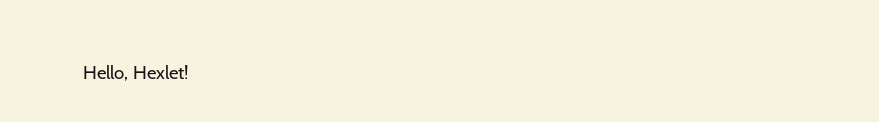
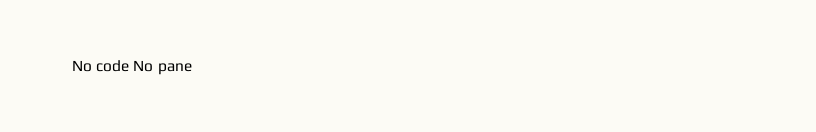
- Hello, Hexlet!
+ No code No pane

